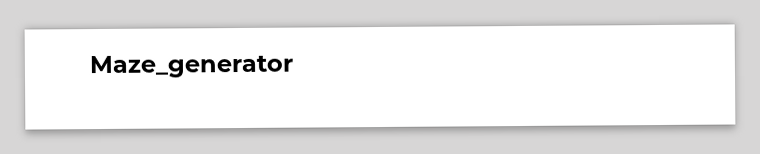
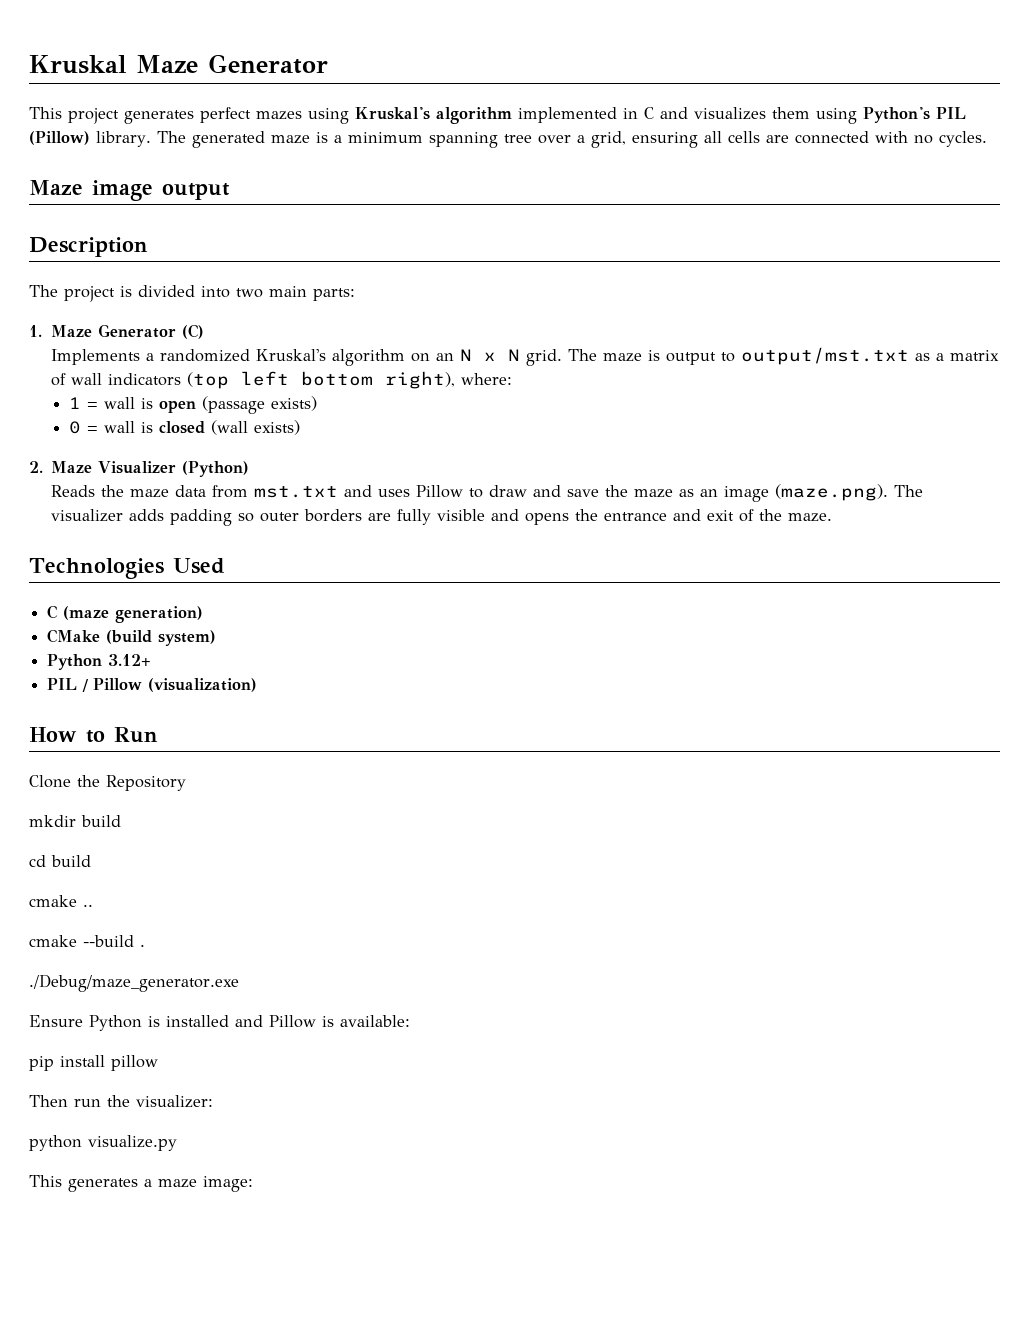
- Maze_generator
+ Kruskal Maze Generator
+ This project generates perfect mazes using Kruskal's algorithm implemented in C and visualizes them using Python's PIL (Pillow) library. The generated maze is a minimum spanning tree over a grid, ensuring all cells are connected with no cycles.
+ Maze image output
+ Description
+ The project is divided into two main parts:
+ 1. Maze Generator (C)
+ Implements a randomized Kruskal's algorithm on an N x N grid. The maze is output to output/mst.txt as a matrix of wall indicators (top left bottom right), where:
+ 1 = wall is open (passage exists)
+ 0 = wall is closed (wall exists)
+ 2. Maze Visualizer (Python)
+ Reads the maze data from mst.txt and uses Pillow to draw and save the maze as an image (maze.png). The visualizer adds padding so outer borders are fully visible and opens the entrance and exit of the maze.
+ Technologies Used
+ C (maze generation)
+ CMake (build system)
+ Python 3.12+
+ PIL / Pillow (visualization)
+ How to Run
+ Clone the Repository
+ mkdir build
+ cd build
+ cmake ..
+ cmake --build .
+ ./Debug/maze_generator.exe
+ Ensure Python is installed and Pillow is available:
+ pip install pillow
+ Then run the visualizer:
+ python visualize.py
+ This generates a maze image:

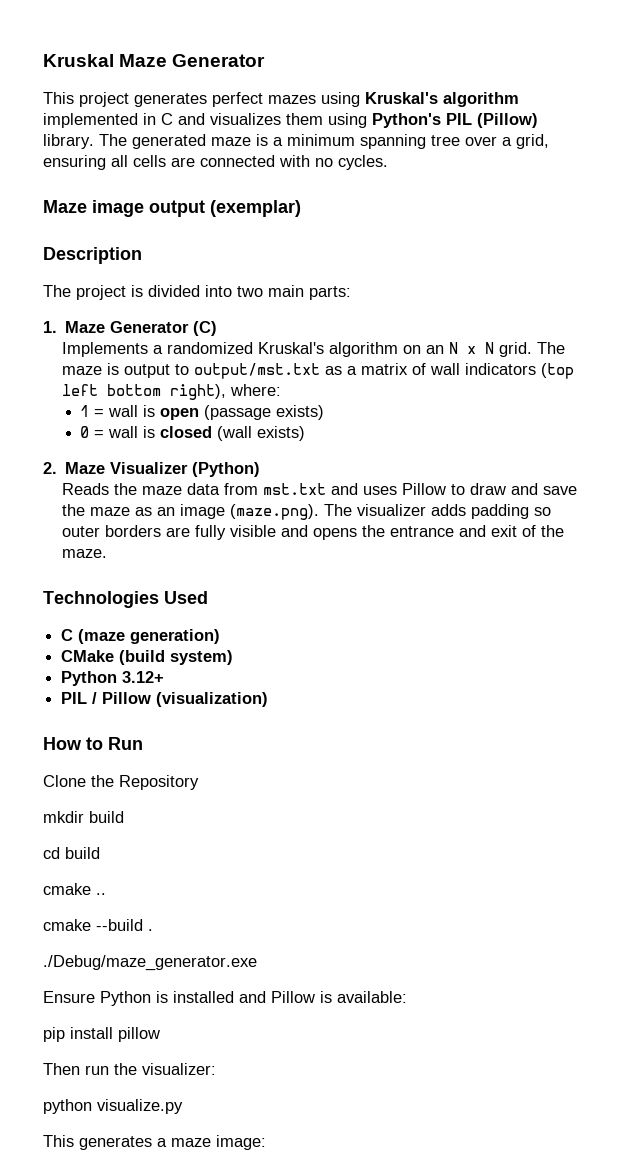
- Maze image output
+ Maze image output (exemplar)

